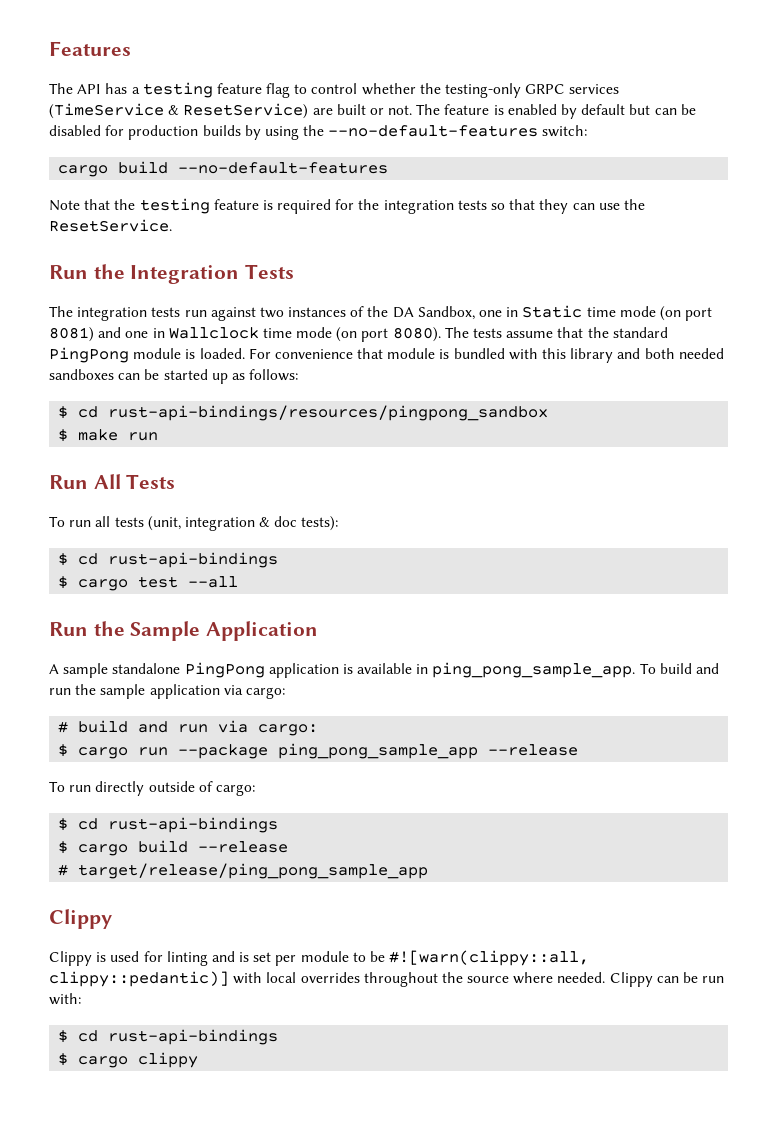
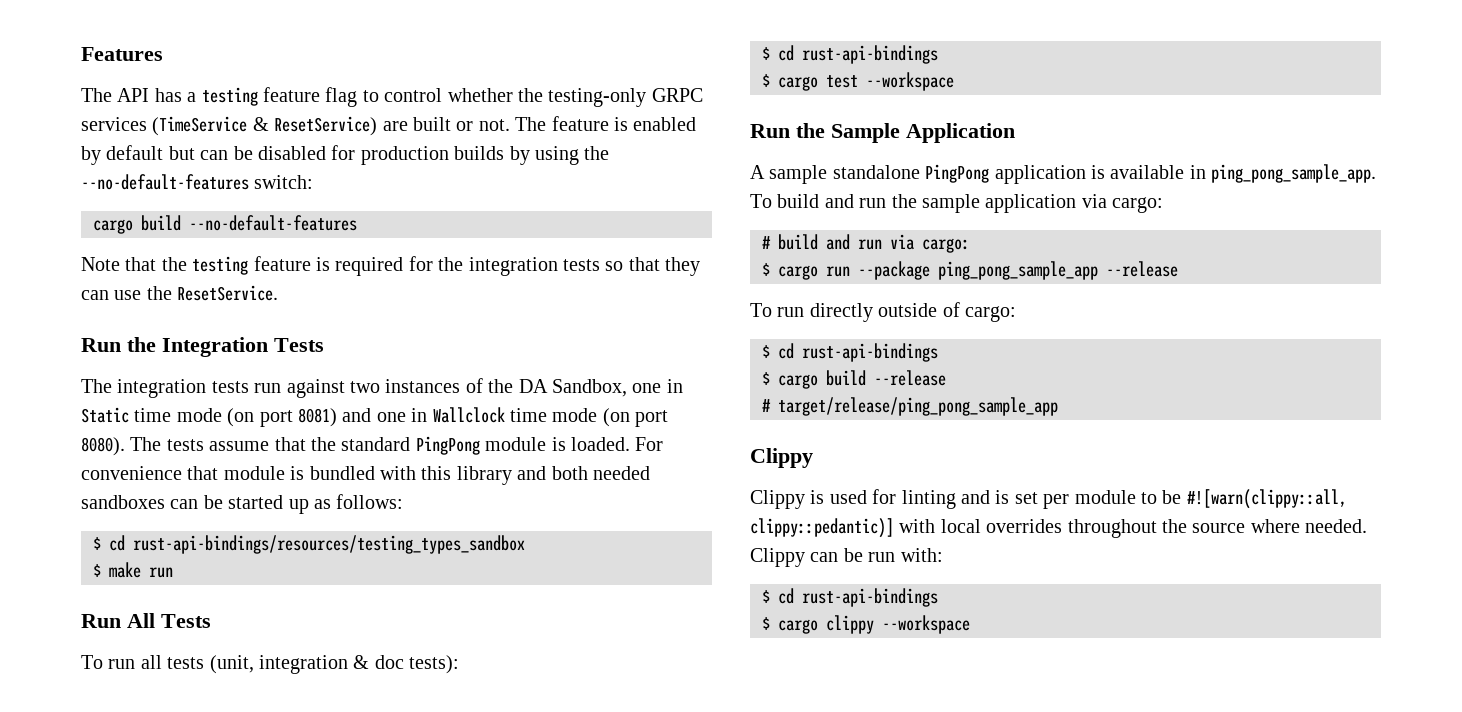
- $ cd rust-api-bindings/resources/pingpong_sandbox
+ $ cd rust-api-bindings/resources/testing_types_sandbox
- $ cargo test --all
+ $ cargo test --workspace
- $ cargo clippy
+ $ cargo clippy --workspace

